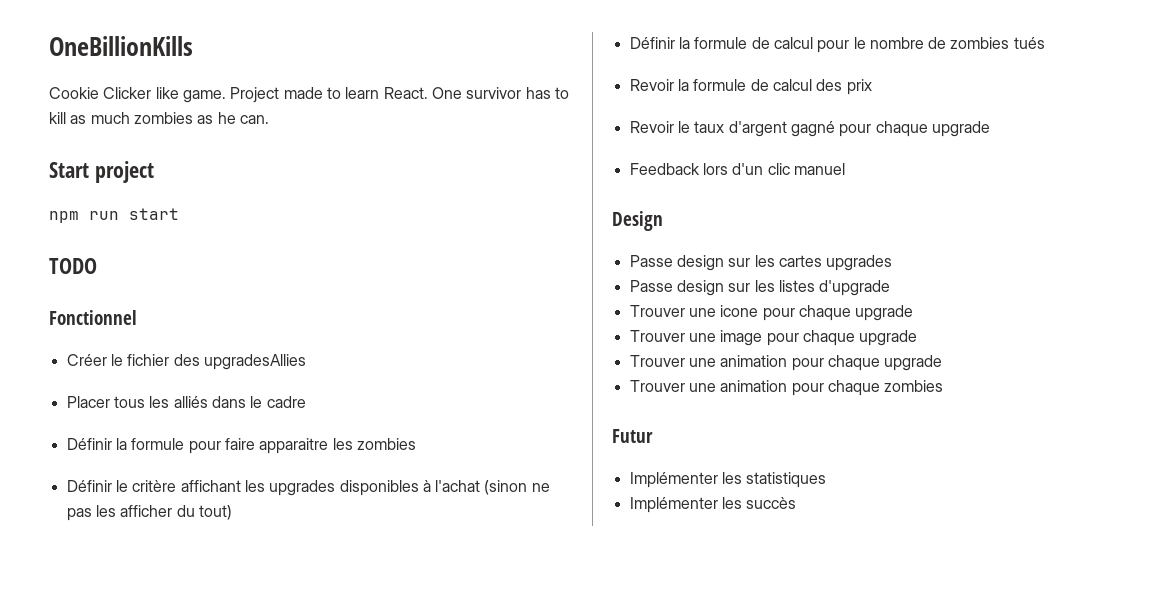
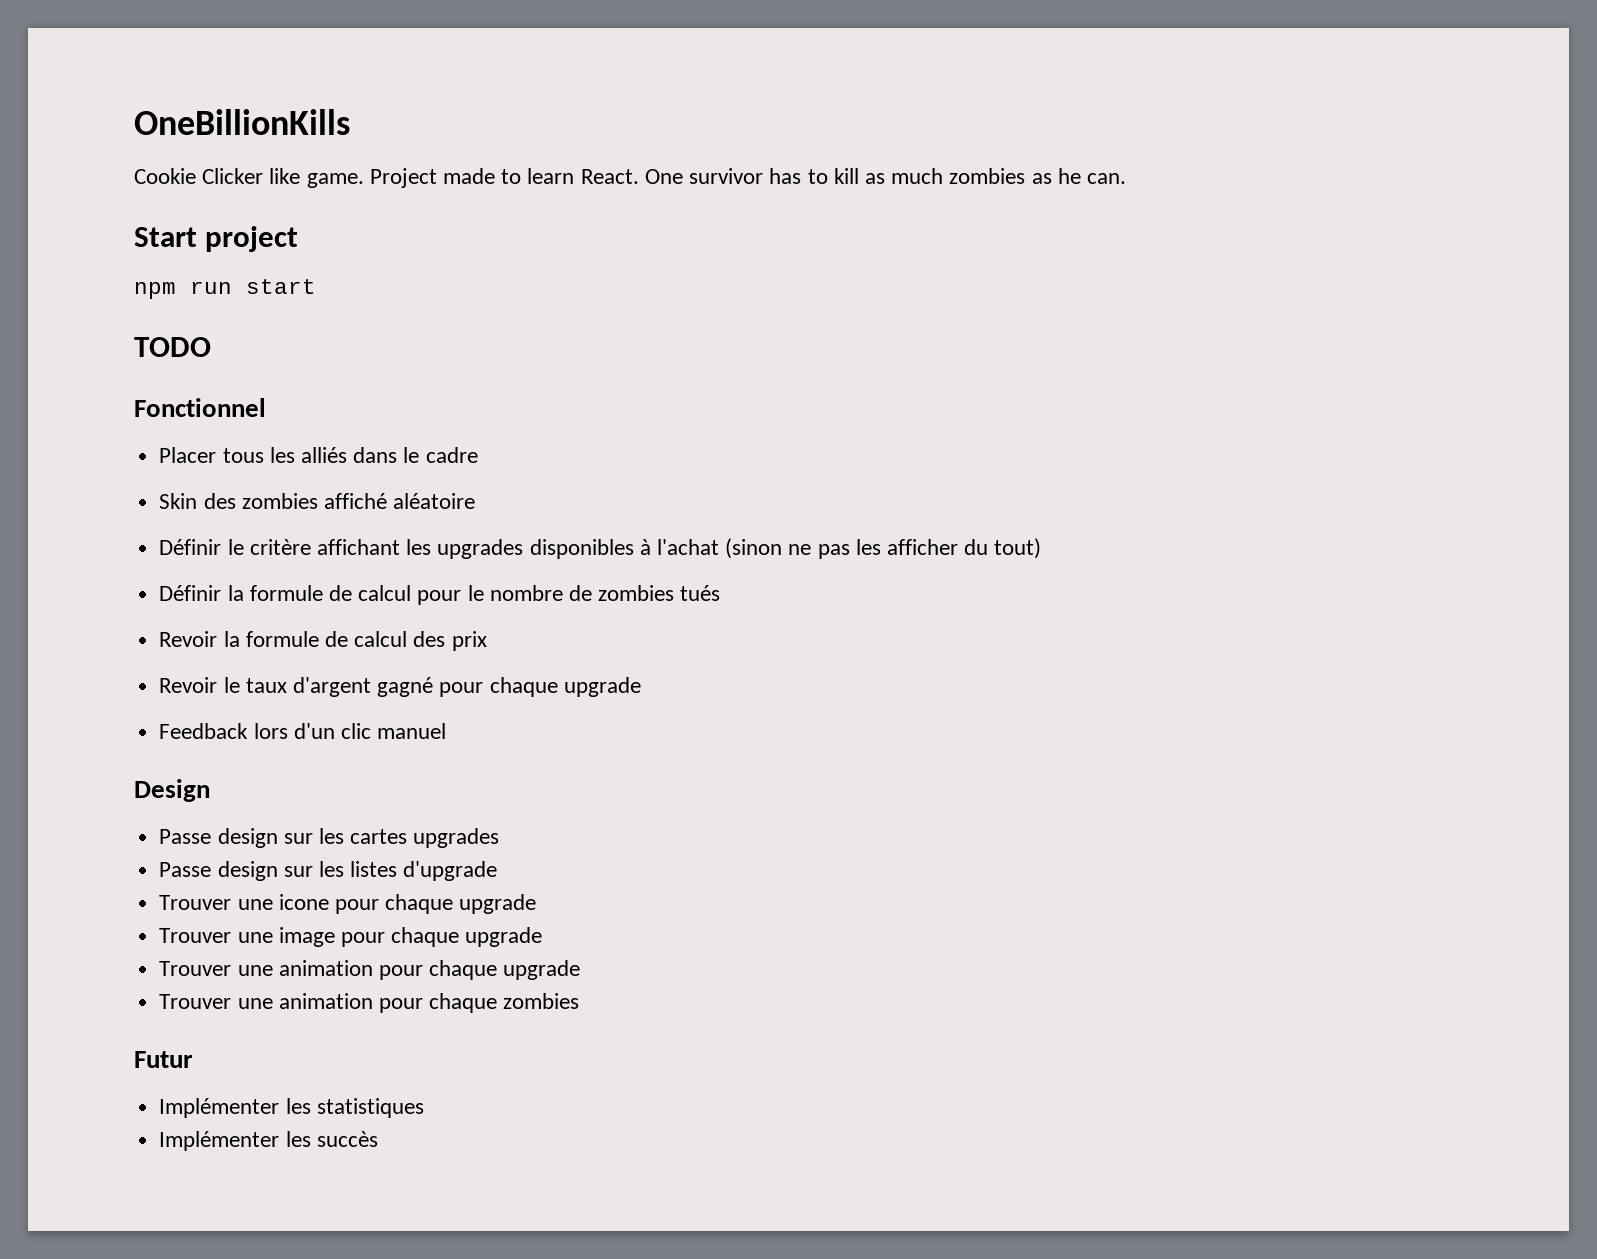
- Créer le fichier des upgradesAllies
- Définir la formule pour faire apparaitre les zombies
+ Skin des zombies affiché aléatoire

